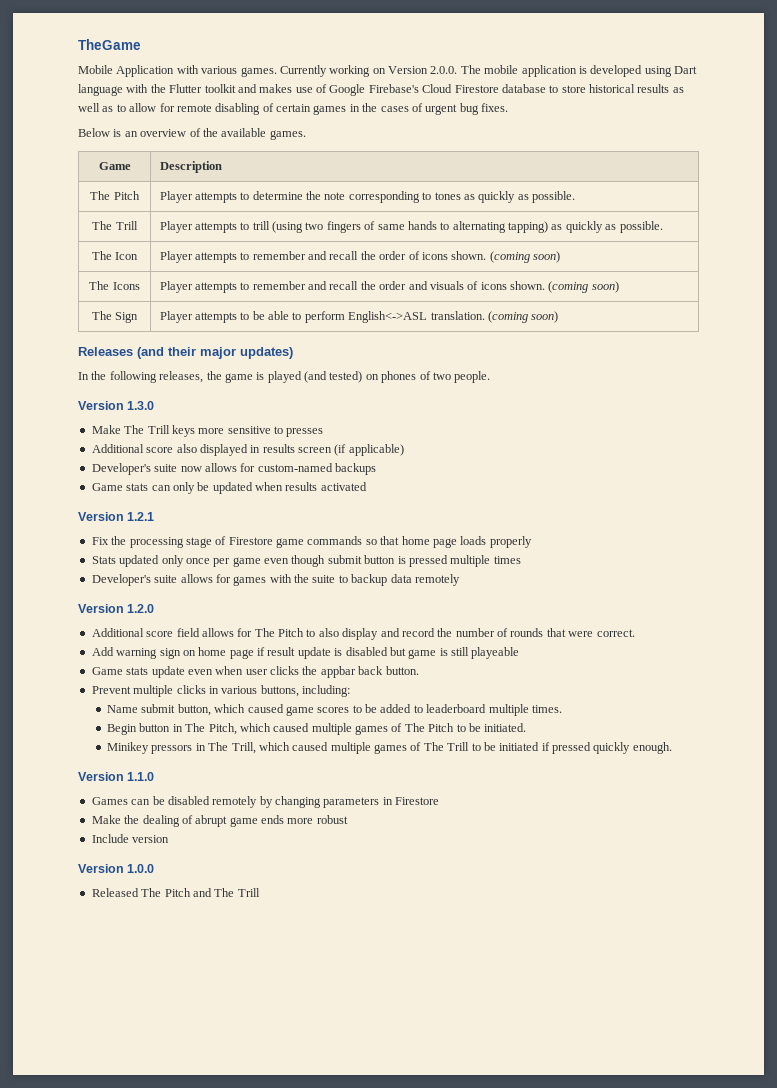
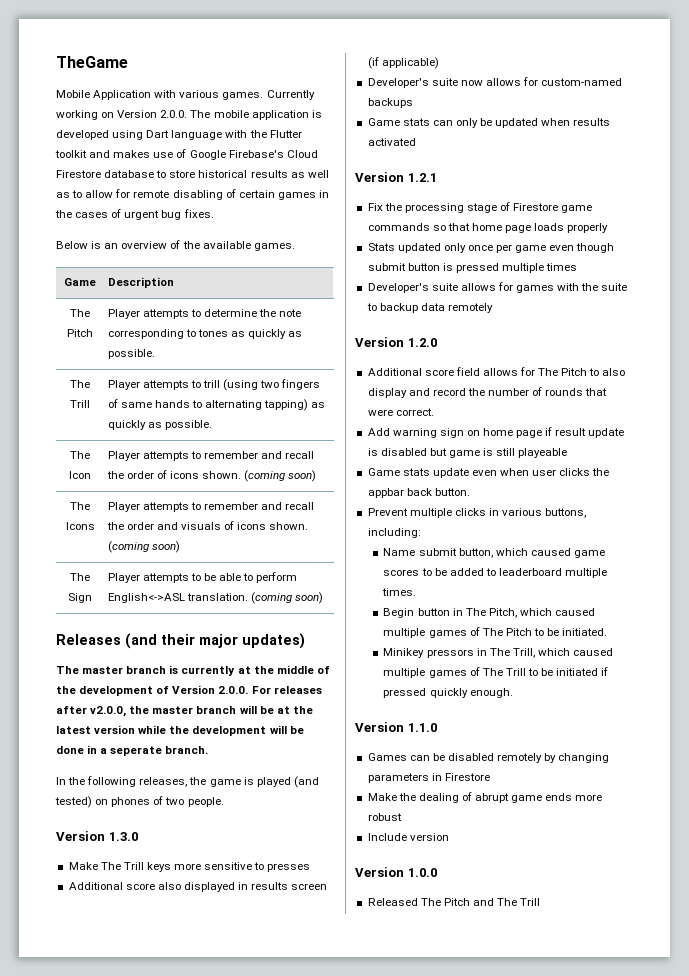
+ The master branch is currently at the middle of the development of Version 2.0.0. For releases after v2.0.0, the master branch will be at the latest version while the development will be done in a seperate branch.

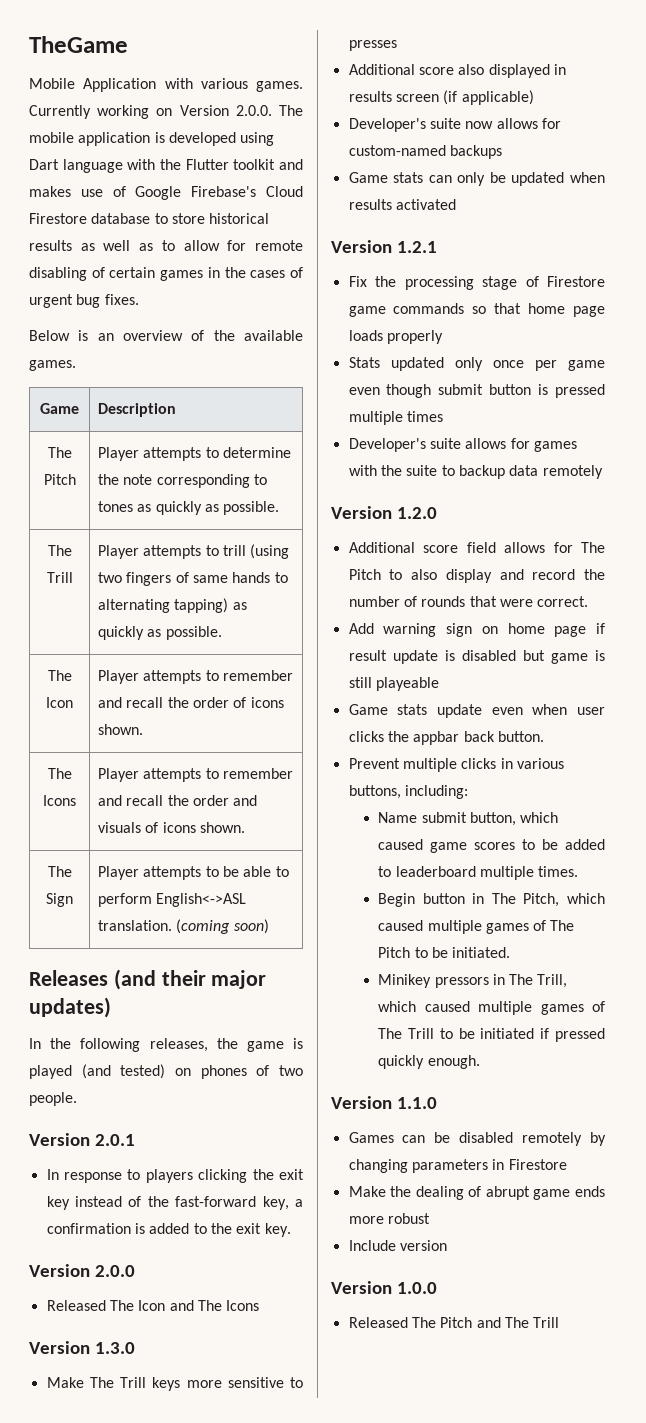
- The Icon | Player attempts to remember and recall the order of icons shown. (coming soon)
+ The Icon | Player attempts to remember and recall the order of icons shown.
- The Icons | Player attempts to remember and recall the order and visuals of icons shown. (coming soon)
+ The Icons | Player attempts to remember and recall the order and visuals of icons shown.
- The master branch is currently at the middle of the development of Version 2.0.0. For releases after v2.0.0, the master branch will be at the latest version while the development will be done in a seperate branch.
+ Version 2.0.1
+ In response to players clicking the exit key instead of the fast-forward key, a confirmation is added to the exit key.
+ Version 2.0.0
+ Released The Icon and The Icons

